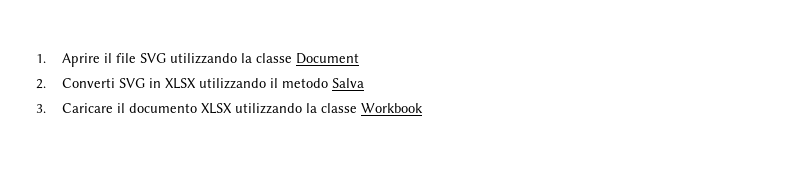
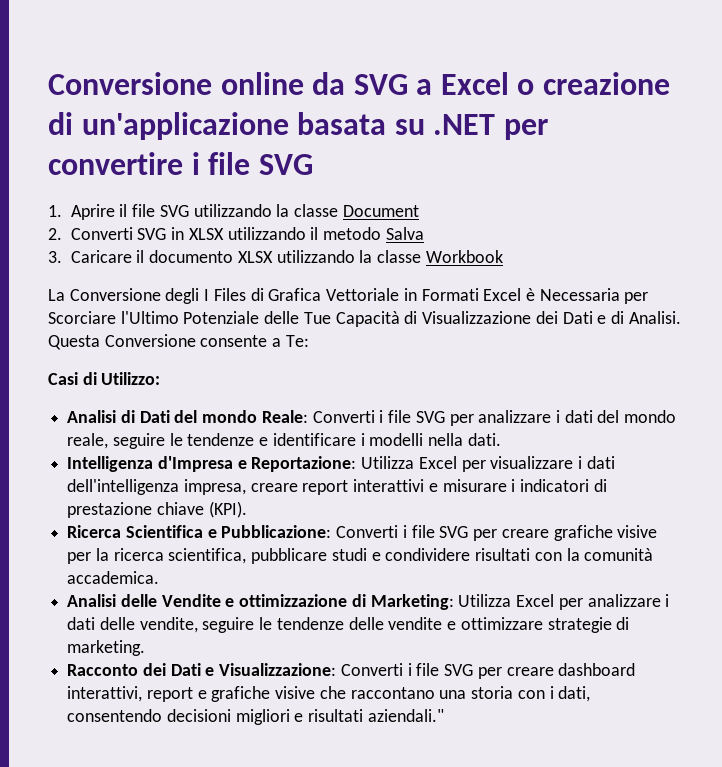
+ Conversione online da SVG a Excel o creazione di un'applicazione basata su .NET per convertire i file SVG
+ La Conversione degli I Files di Grafica Vettoriale in Formati Excel è Necessaria per Scorciare l'Ultimo Potenziale delle Tue Capacità di Visualizzazione dei Dati e di Analisi. Questa Conversione consente a Te:
+ Casi di Utilizzo:
+ Analisi di Dati del mondo Reale: Converti i file SVG per analizzare i dati del mondo reale, seguire le tendenze e identificare i modelli nella dati.
+ Intelligenza d'Impresa e Reportazione: Utilizza Excel per visualizzare i dati dell'intelligenza impresa, creare report interattivi e misurare i indicatori di prestazione chiave (KPI).
+ Ricerca Scientifica e Pubblicazione: Converti i file SVG per creare grafiche visive per la ricerca scientifica, pubblicare studi e condividere risultati con la comunità accademica.
+ Analisi delle Vendite e ottimizzazione di Marketing: Utilizza Excel per analizzare i dati delle vendite, seguire le tendenze delle vendite e ottimizzare strategie di marketing.
+ Racconto dei Dati e Visualizzazione: Converti i file SVG per creare dashboard interattivi, report e grafiche visive che raccontano una storia con i dati, consentendo decisioni migliori e risultati aziendali."

